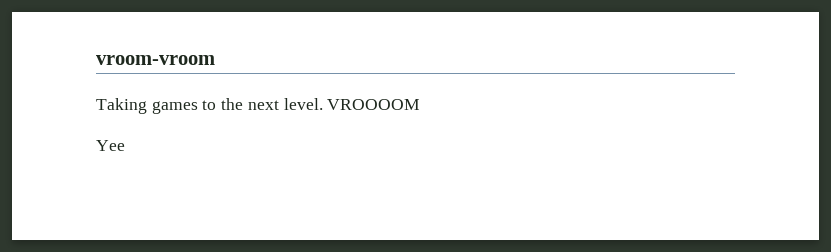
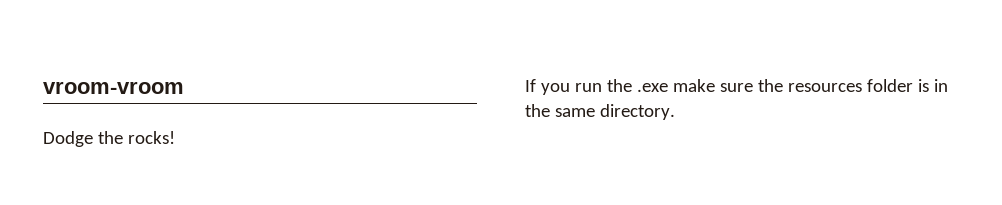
- Taking games to the next level. VROOOOM
- Yee
+ Dodge the rocks!
+ If you run the .exe make sure the resources folder is in the same directory.

